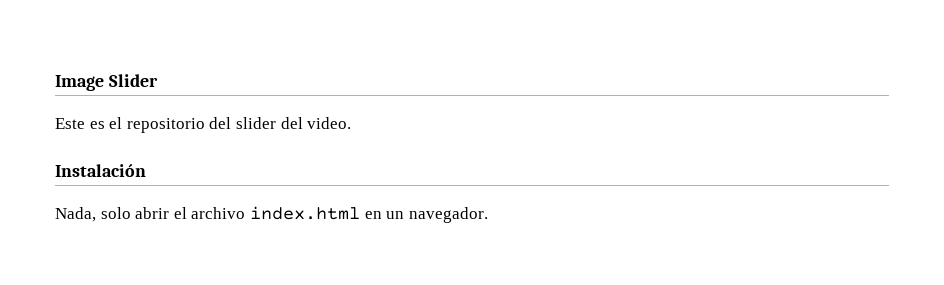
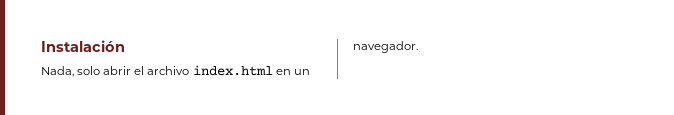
- Image Slider
- Este es el repositorio del slider del video.

